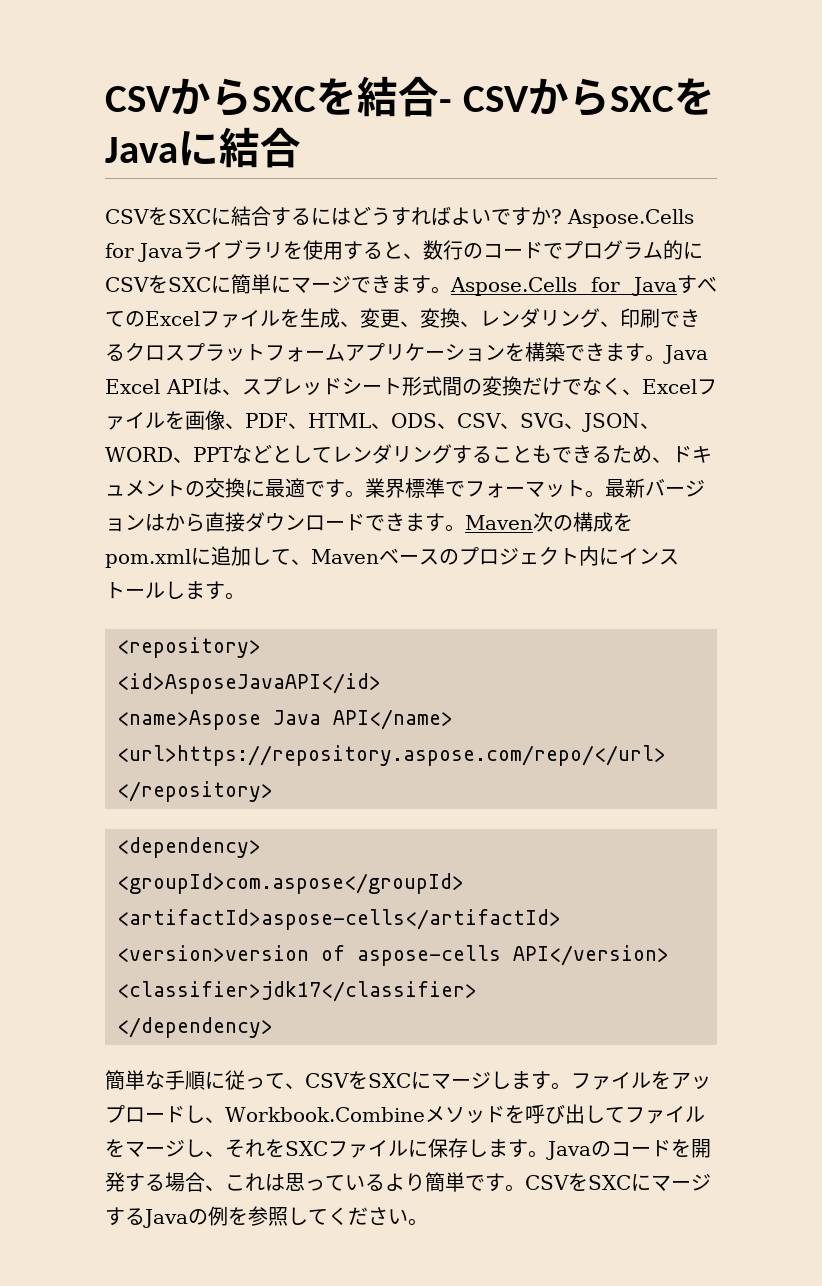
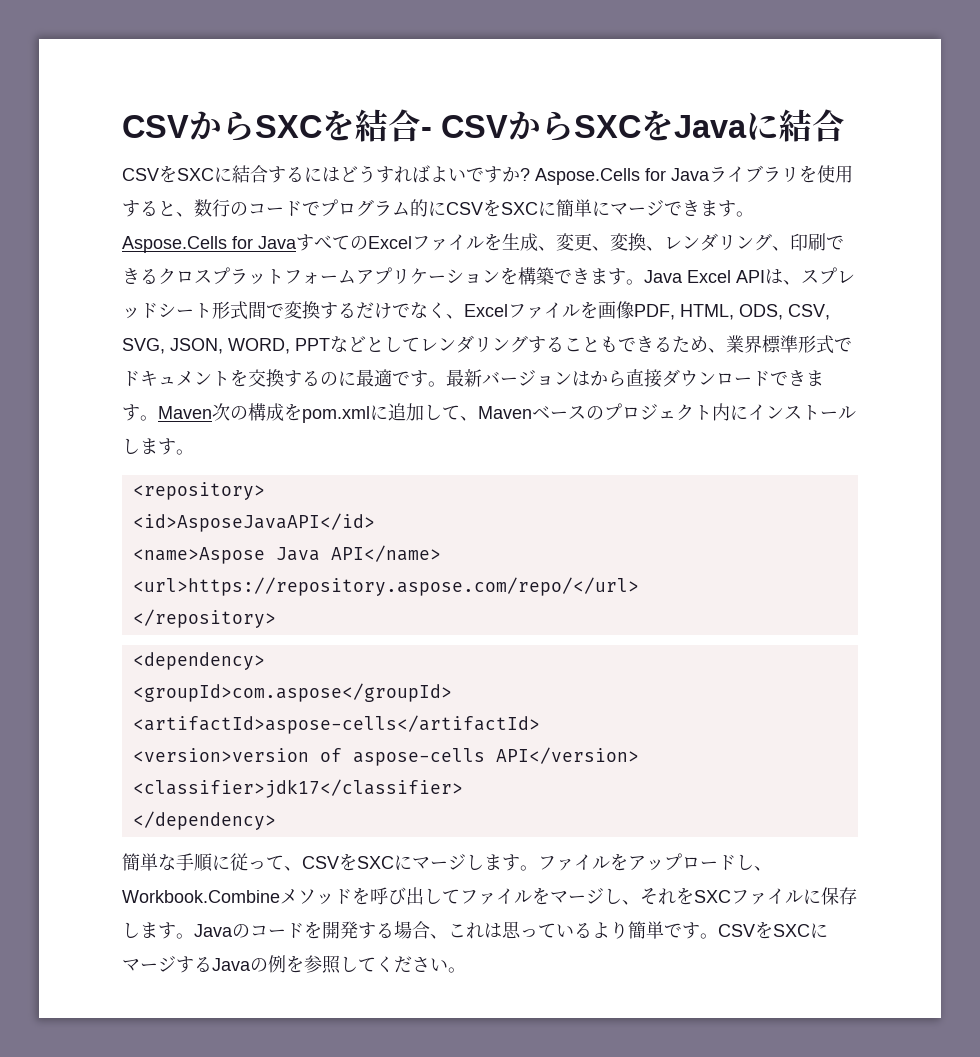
- Java Excel APIは、スプレッドシート形式間の変換だけでなく、Excelファイルを画像、PDF、HTML、ODS、CSV、SVG、JSON、WORD、PPTなどとしてレンダリングすることもできるため、ドキュメントの交換に最適です。業界標準でフォーマット。
+ Java Excel APIは、スプレッドシート形式間で変換するだけでなく、Excelファイルを画像PDF, HTML, ODS, CSV, SVG, JSON, WORD, PPTなどとしてレンダリングすることもできるため、業界標準形式でドキュメントを交換するのに最適です。

